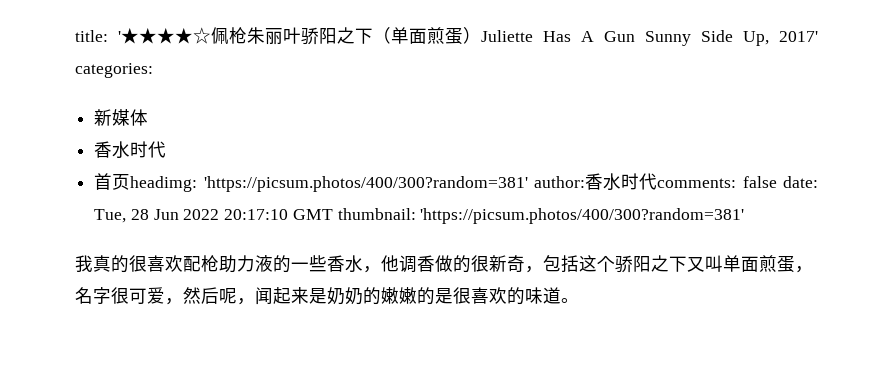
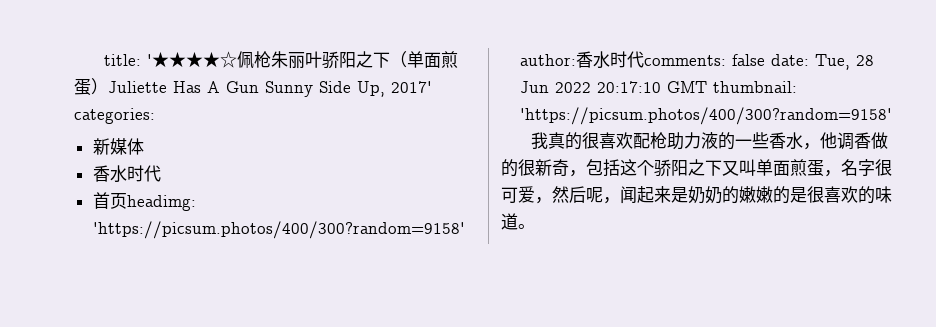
- 首页headimg: 'https://picsum.photos/400/300?random=381' author:香水时代comments: false date: Tue, 28 Jun 2022 20:17:10 GMT thumbnail: 'https://picsum.photos/400/300?random=381'
+ 首页headimg: 'https://picsum.photos/400/300?random=9158' author:香水时代comments: false date: Tue, 28 Jun 2022 20:17:10 GMT thumbnail: 'https://picsum.photos/400/300?random=9158'

